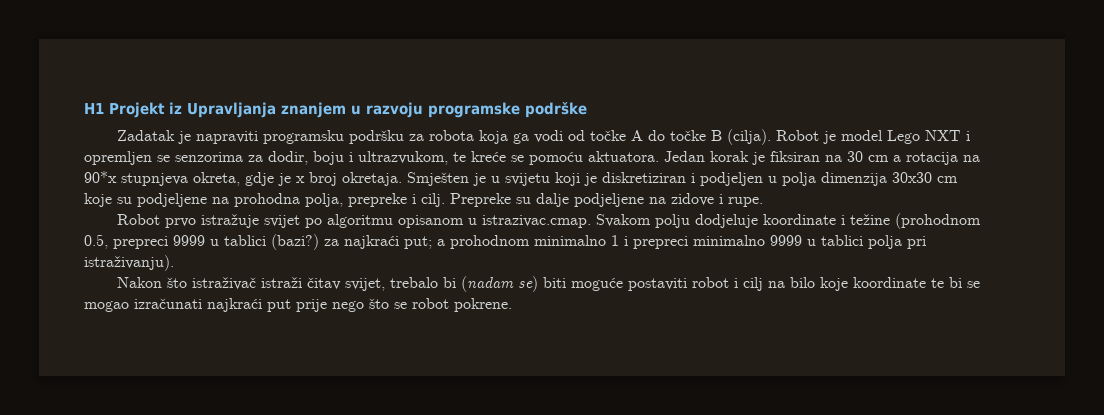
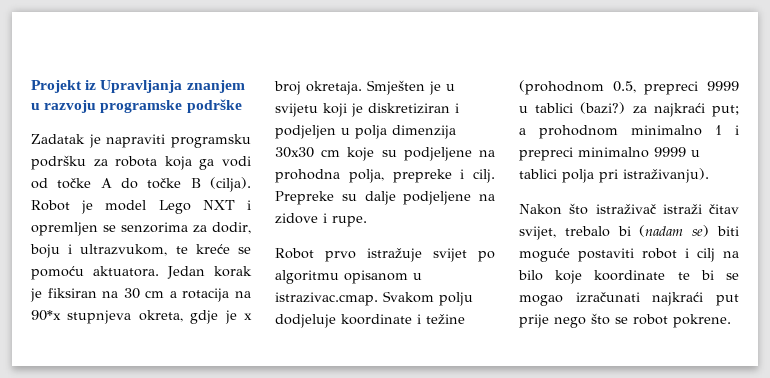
- H1 Projekt iz Upravljanja znanjem u razvoju programske podrške
+ Projekt iz Upravljanja znanjem u razvoju programske podrške

